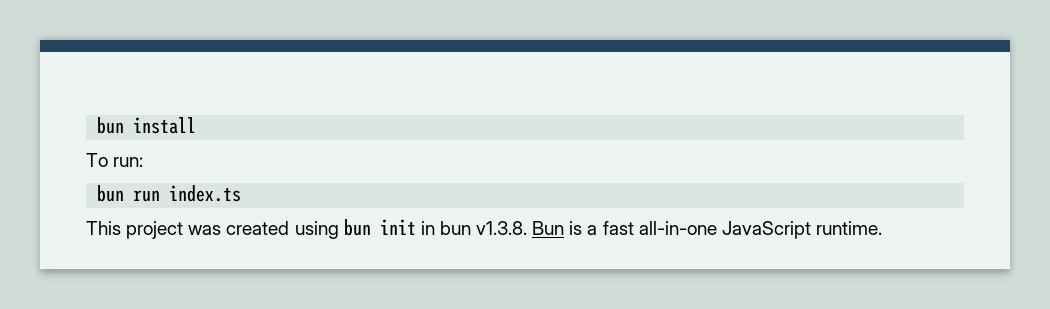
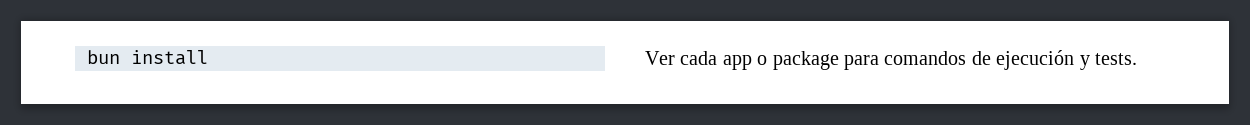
- To run:
- bun run index.ts
- This project was created using bun init in bun v1.3.8. Bun is a fast all-in-one JavaScript runtime.
+ Ver cada app o package para comandos de ejecución y tests.

